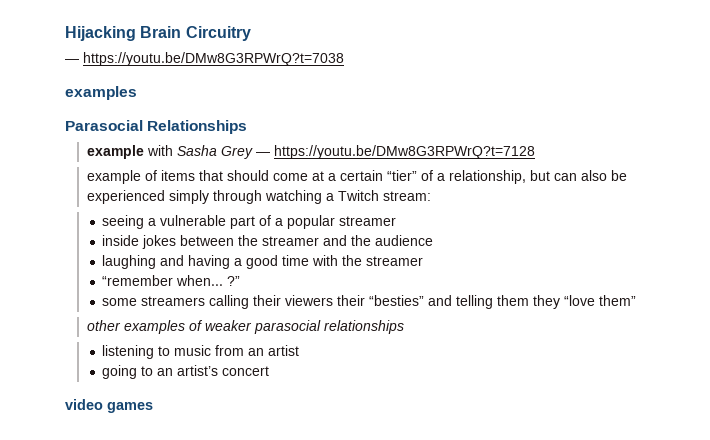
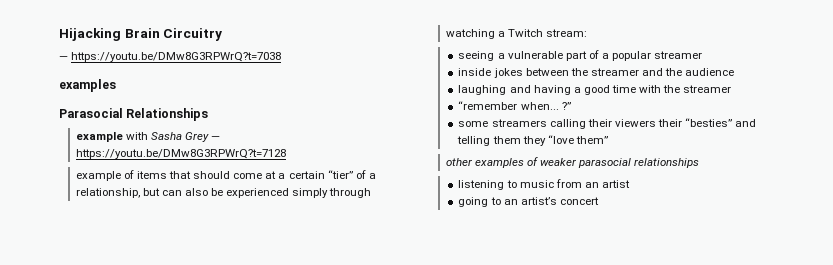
- video games

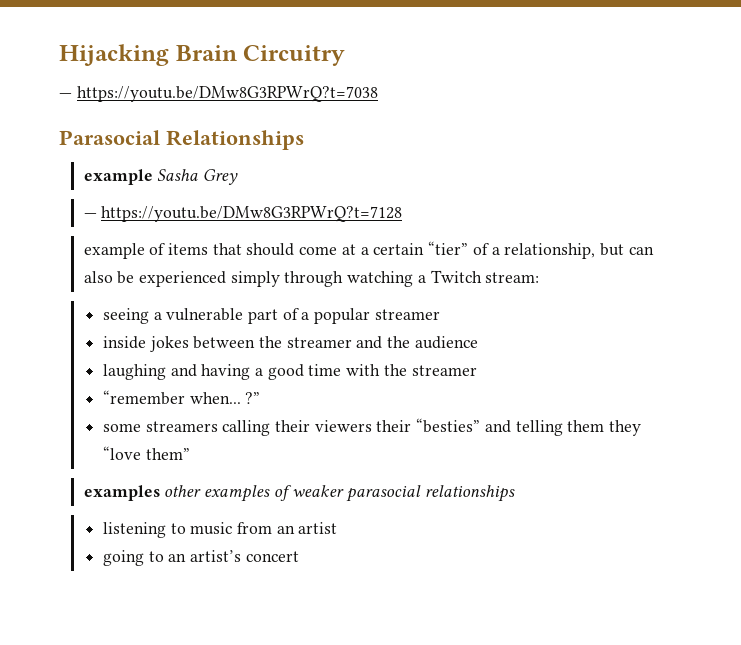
  — https://youtu.be/DMw8G3RPWrQ?t=7038
- examples
- example with Sasha Grey — https://youtu.be/DMw8G3RPWrQ?t=7128
+ example Sasha Grey
+ — https://youtu.be/DMw8G3RPWrQ?t=7128
- other examples of weaker parasocial relationships
+ examples other examples of weaker parasocial relationships

